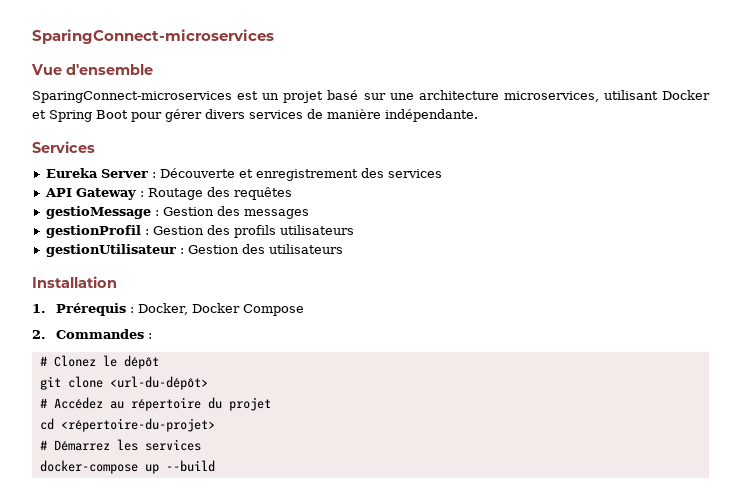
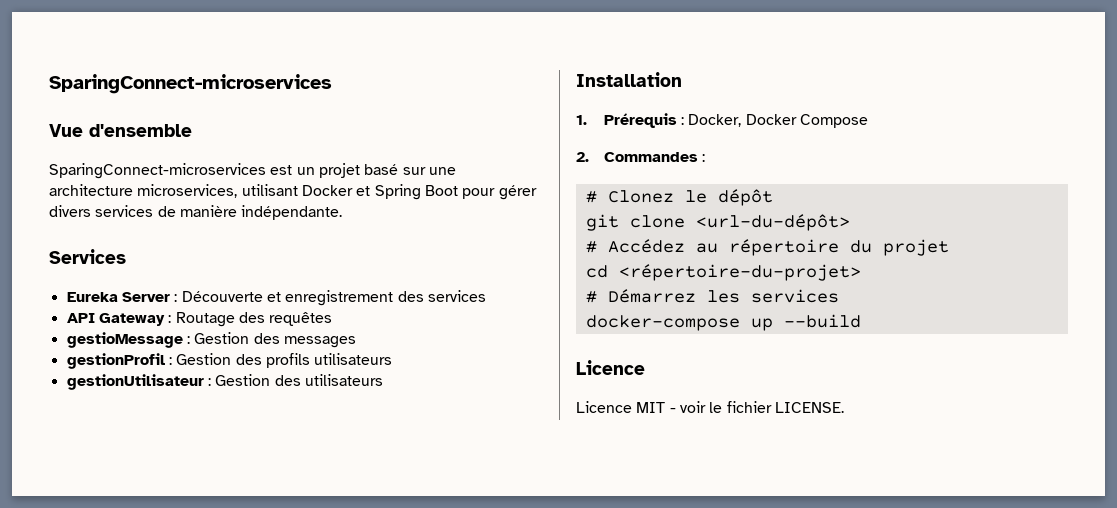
  docker-compose up --build
+ Licence
+ Licence MIT - voir le fichier LICENSE.

